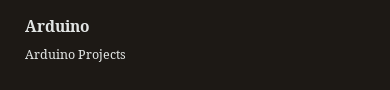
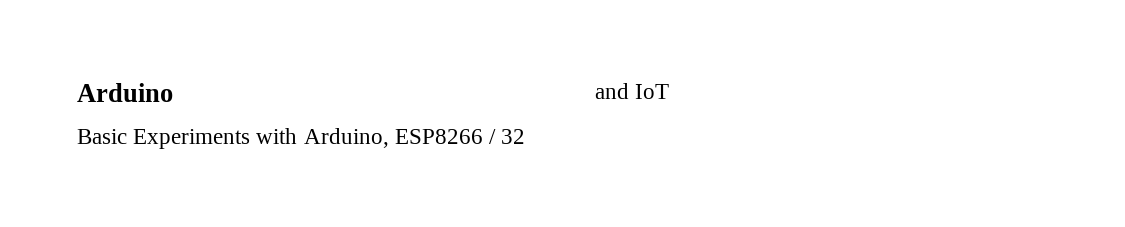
- Arduino Projects
+ Basic Experiments with Arduino, ESP8266 / 32 and IoT

